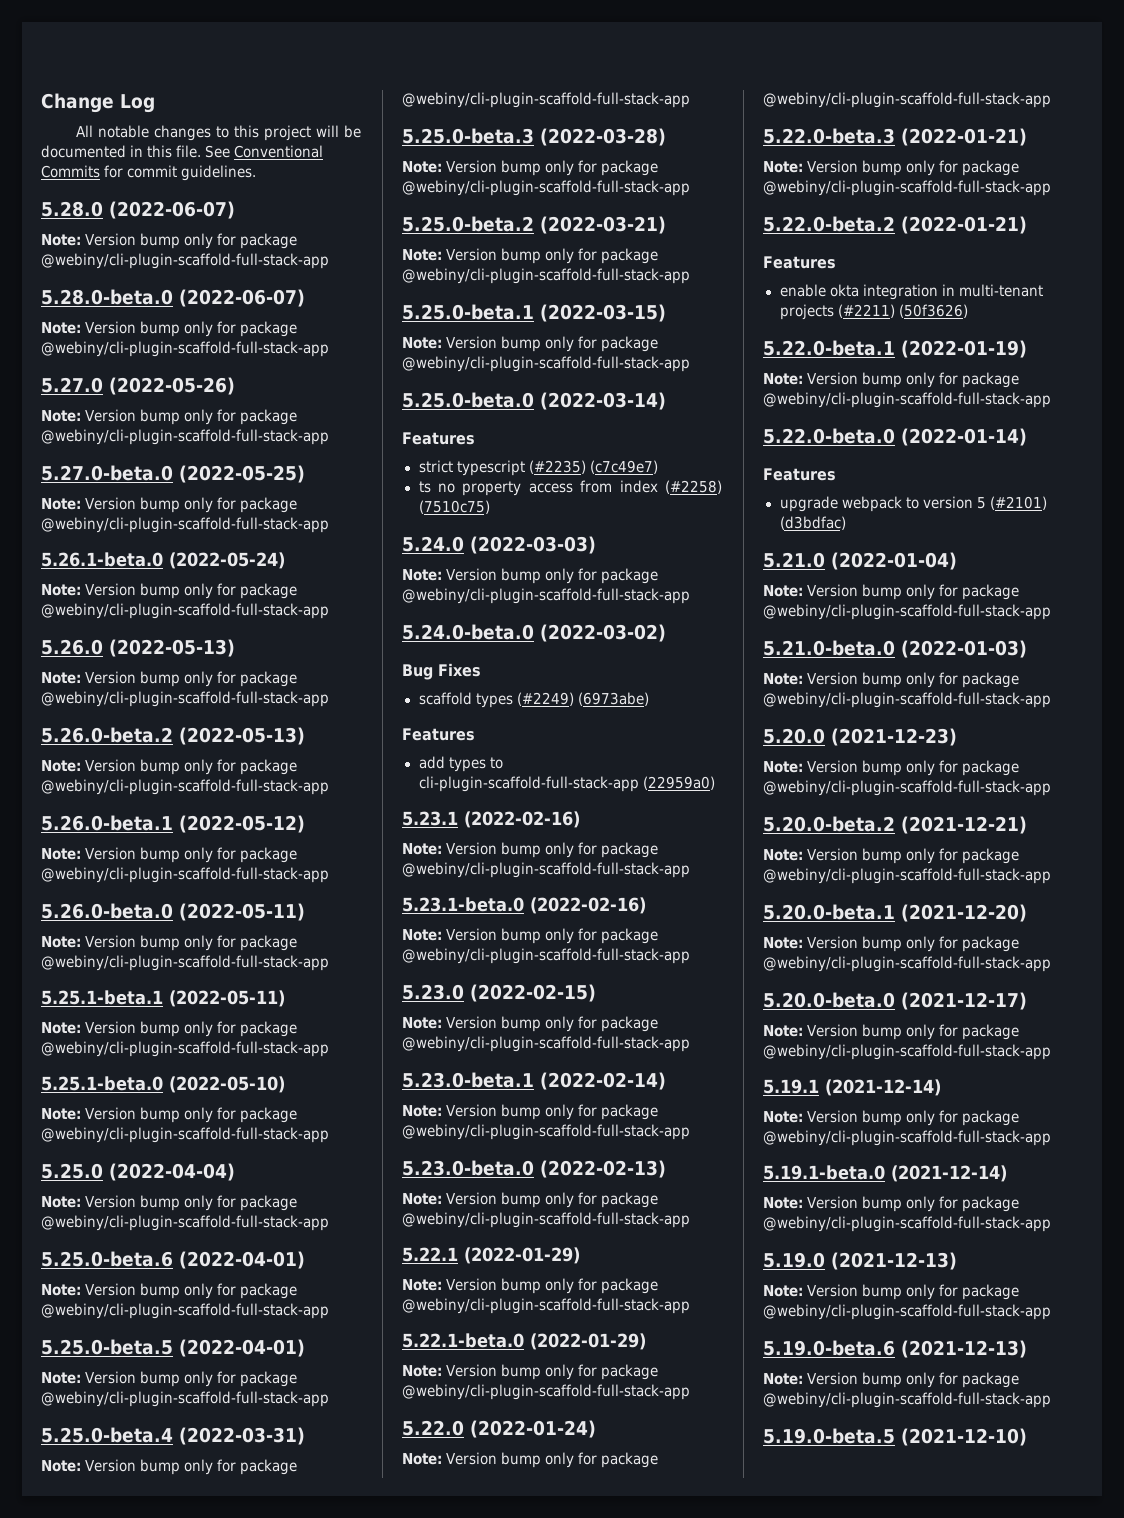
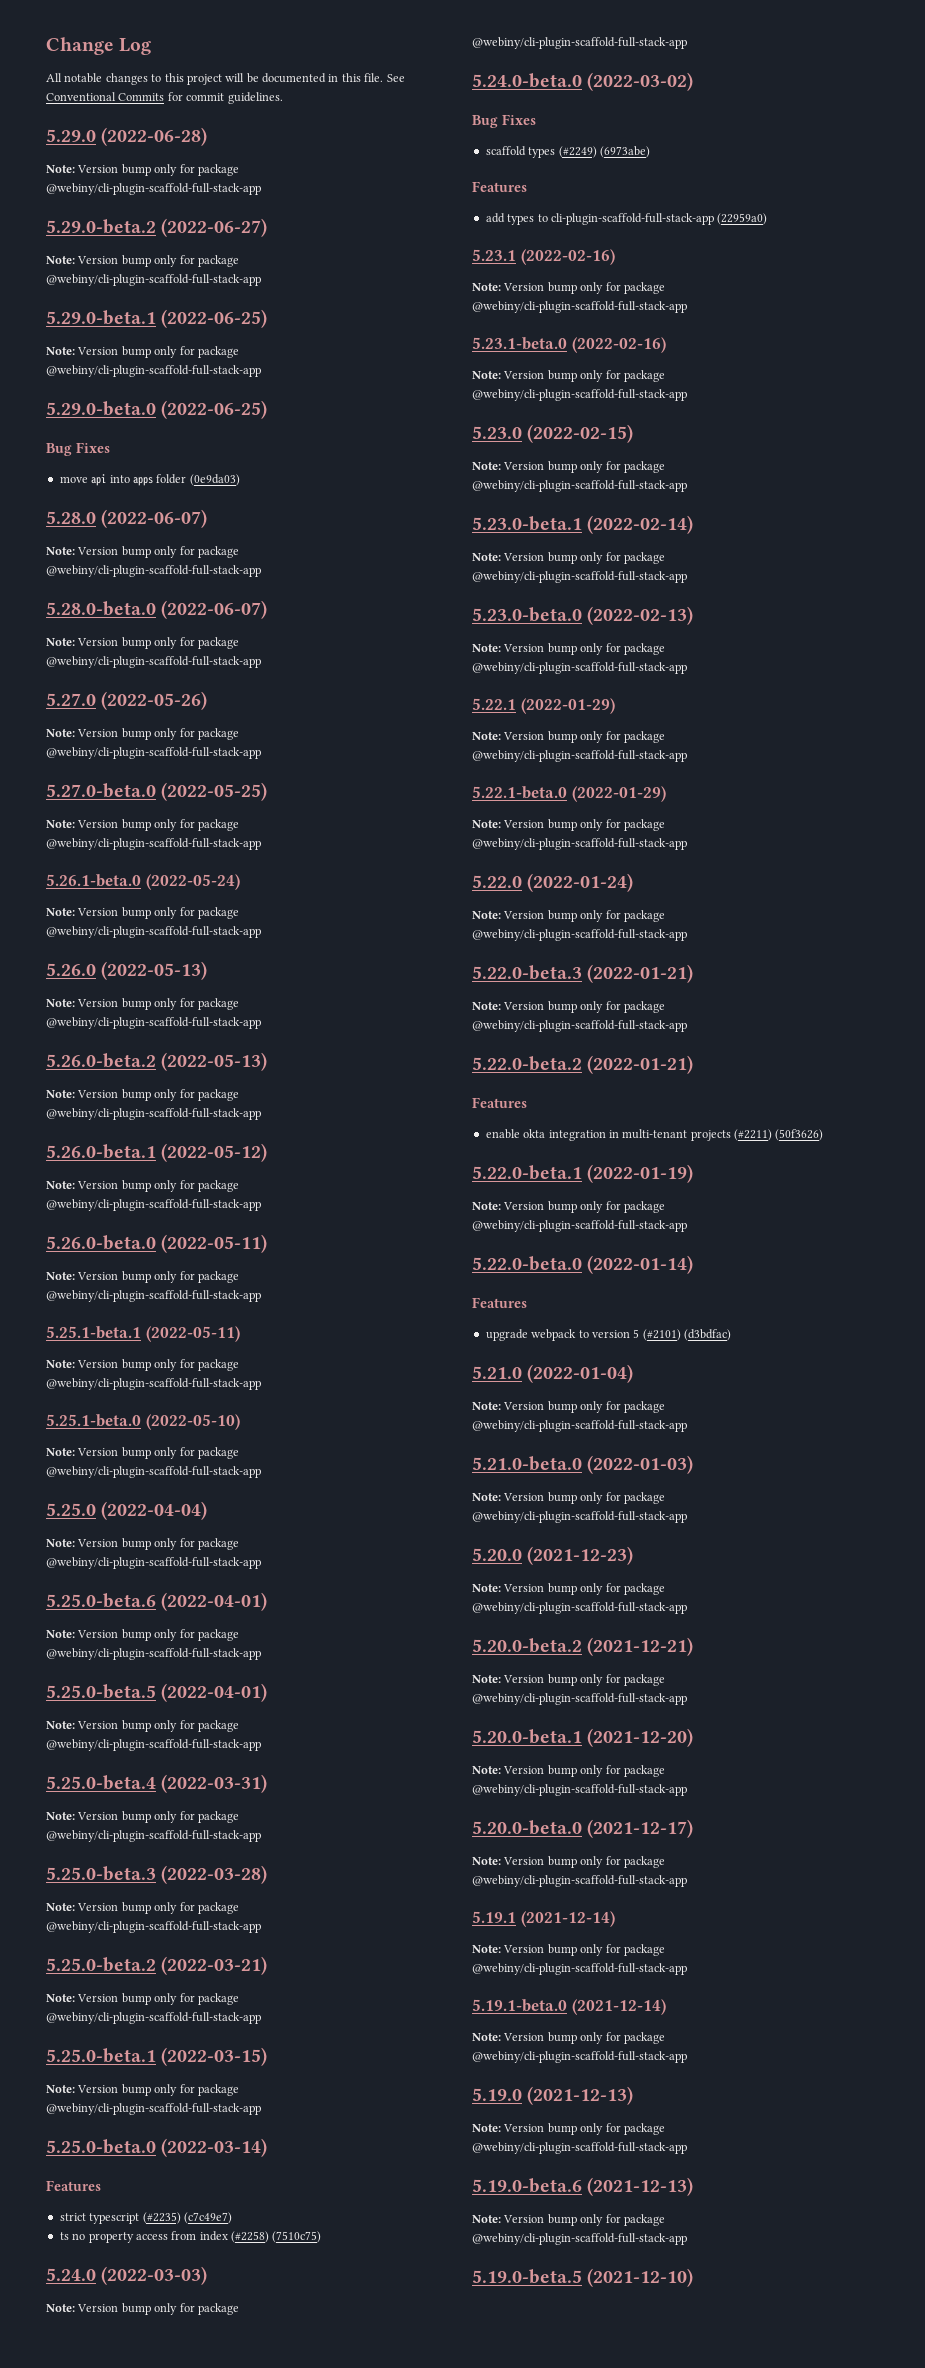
+ 5.29.0 (2022-06-28)
+ Note: Version bump only for package @webiny/cli-plugin-scaffold-full-stack-app
+ 5.29.0-beta.2 (2022-06-27)
+ Note: Version bump only for package @webiny/cli-plugin-scaffold-full-stack-app
+ 5.29.0-beta.1 (2022-06-25)
+ Note: Version bump only for package @webiny/cli-plugin-scaffold-full-stack-app
+ 5.29.0-beta.0 (2022-06-25)
+ Bug Fixes
+ move api into apps folder (0e9da03)

